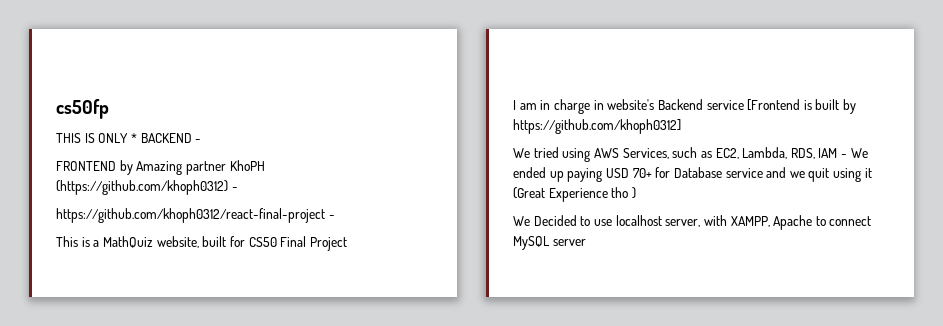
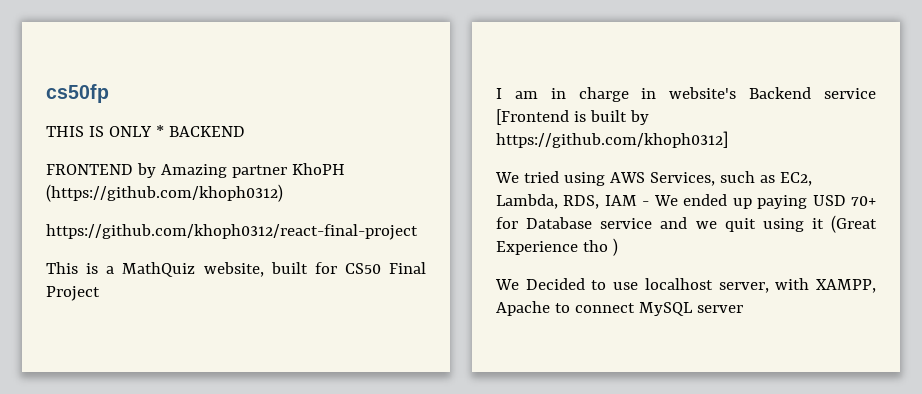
- THIS IS ONLY * BACKEND -
+ THIS IS ONLY * BACKEND
- FRONTEND by Amazing partner KhoPH (https://github.com/khoph0312) -
+ FRONTEND by Amazing partner KhoPH (https://github.com/khoph0312)
- https://github.com/khoph0312/react-final-project -
+ https://github.com/khoph0312/react-final-project

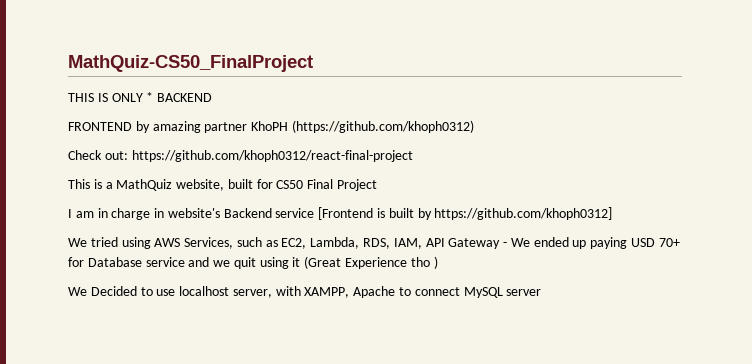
- cs50fp
+ MathQuiz-CS50_FinalProject
- FRONTEND by Amazing partner KhoPH (https://github.com/khoph0312)
+ FRONTEND by amazing partner KhoPH (https://github.com/khoph0312)
- https://github.com/khoph0312/react-final-project
+ Check out: https://github.com/khoph0312/react-final-project
- We tried using AWS Services, such as EC2, Lambda, RDS, IAM - We ended up paying USD 70+ for Database service and we quit using it (Great Experience tho )
+ We tried using AWS Services, such as EC2, Lambda, RDS, IAM, API Gateway - We ended up paying USD 70+ for Database service and we quit using it (Great Experience tho )

